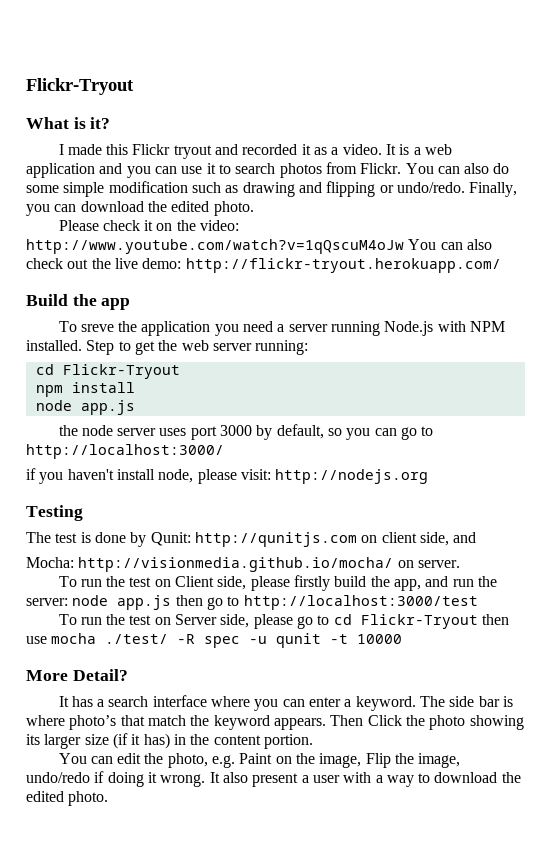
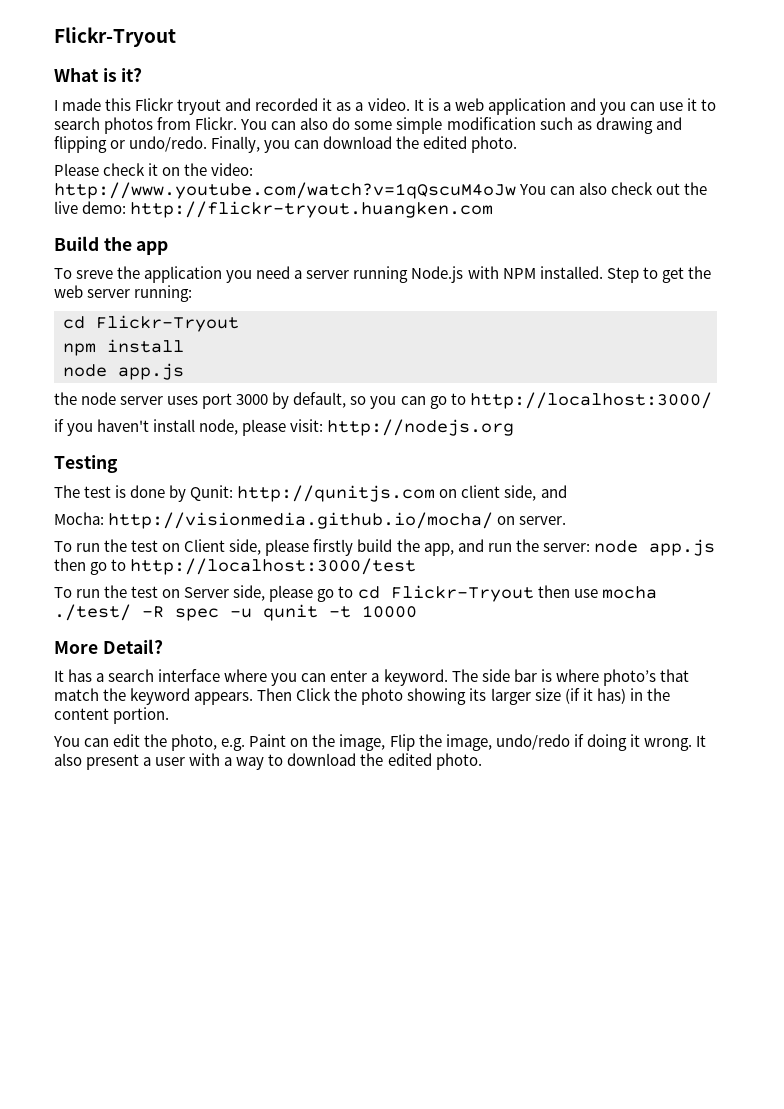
- Please check it on the video: http://www.youtube.com/watch?v=1qQscuM4oJw You can also check out the live demo: http://flickr-tryout.herokuapp.com/
+ Please check it on the video: http://www.youtube.com/watch?v=1qQscuM4oJw You can also check out the live demo: http://flickr-tryout.huangken.com

